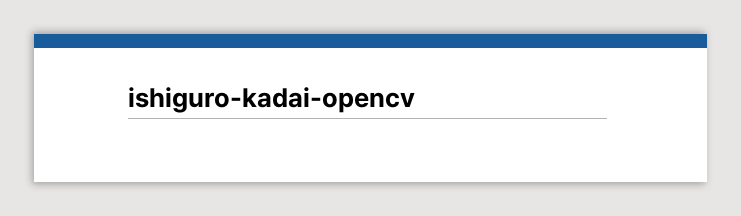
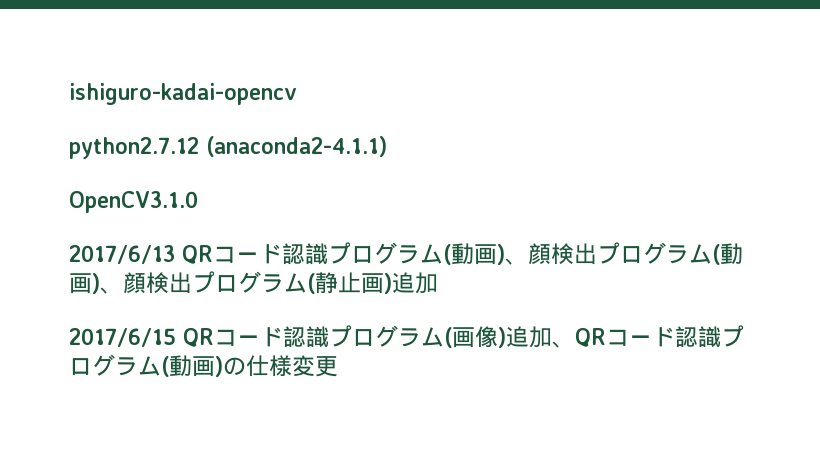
+ python2.7.12 (anaconda2-4.1.1)
+ OpenCV3.1.0
+ 2017/6/13 QRコード認識プログラム(動画)、顔検出プログラム(動画)、顔検出プログラム(静止画)追加
+ 2017/6/15 QRコード認識プログラム(画像)追加、QRコード認識プログラム(動画)の仕様変更

